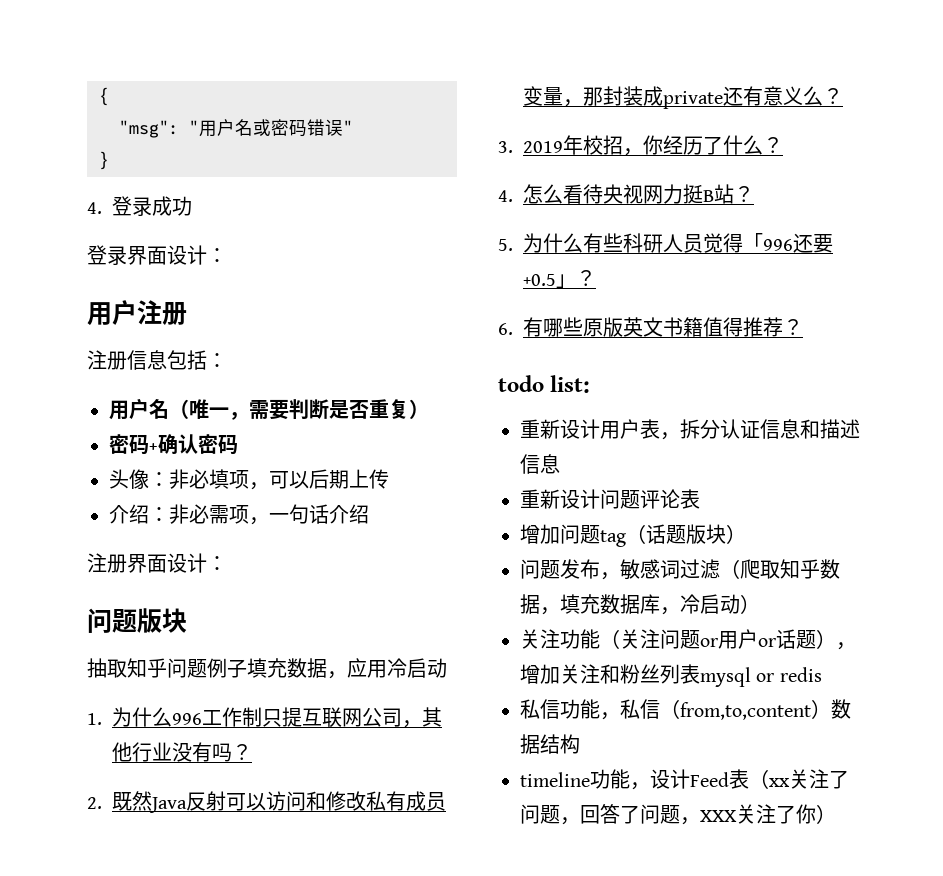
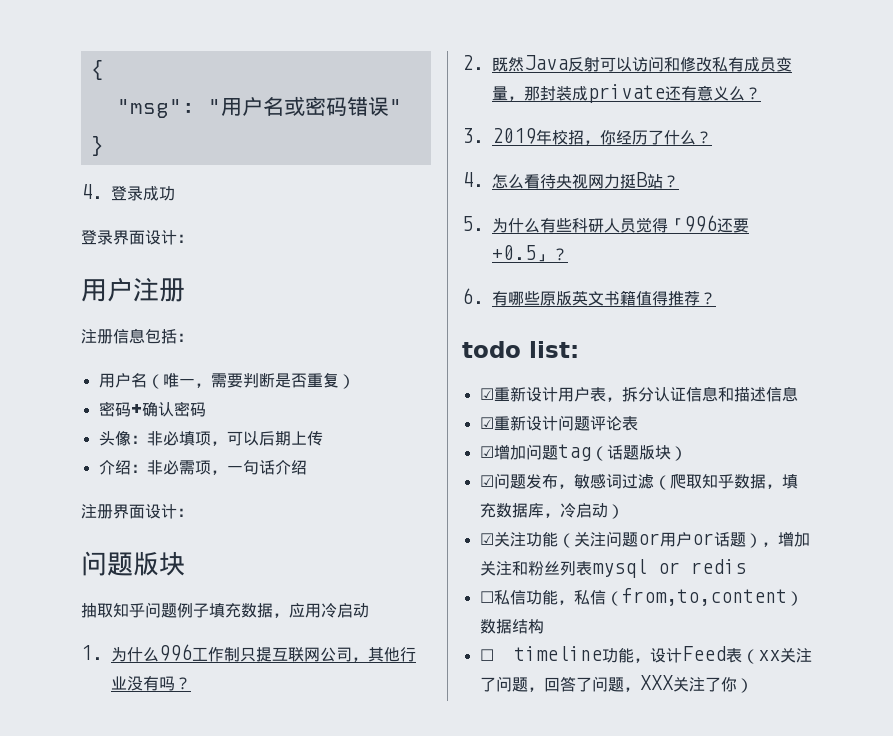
- 重新设计用户表，拆分认证信息和描述信息
+ ☑重新设计用户表，拆分认证信息和描述信息
- 重新设计问题评论表
+ ☑重新设计问题评论表
- 增加问题tag（话题版块）
+ ☑增加问题tag（话题版块）
- 问题发布，敏感词过滤（爬取知乎数据，填充数据库，冷启动）
+ ☑问题发布，敏感词过滤（爬取知乎数据，填充数据库，冷启动）
- 关注功能（关注问题or用户or话题），增加关注和粉丝列表mysql or redis
+ ☑关注功能（关注问题or用户or话题），增加关注和粉丝列表mysql or redis
- 私信功能，私信（from,to,content）数据结构
+ ☐私信功能，私信（from,to,content）数据结构
- timeline功能，设计Feed表（xx关注了问题，回答了问题，XXX关注了你）
+ ☐ timeline功能，设计Feed表（xx关注了问题，回答了问题，XXX关注了你）

